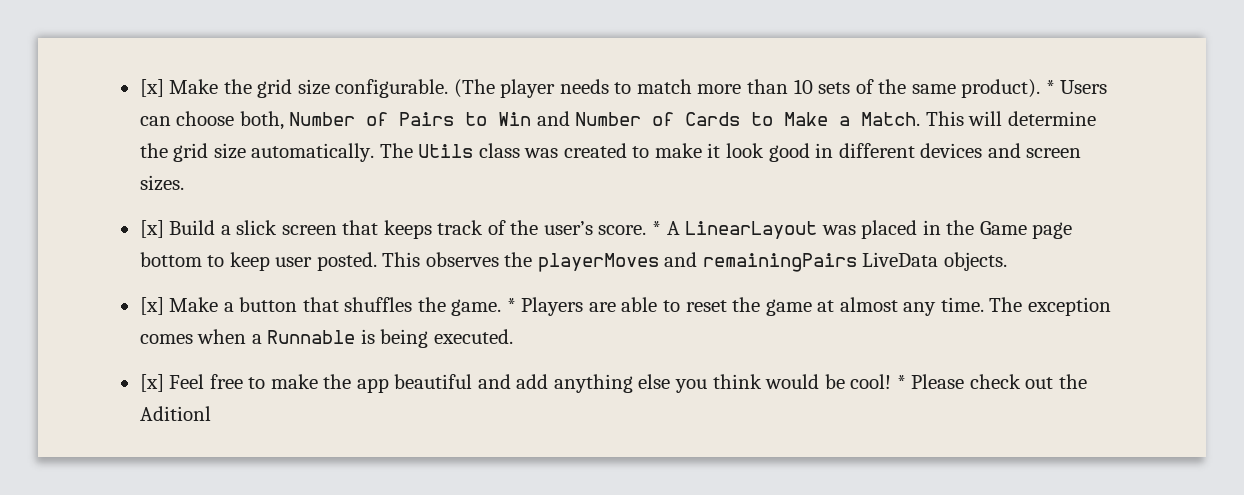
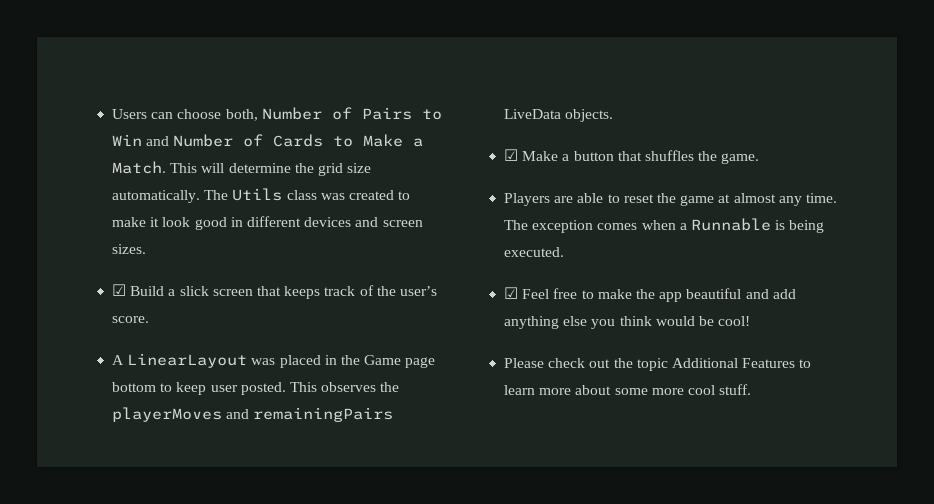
- [x] Make the grid size configurable. (The player needs to match more than 10 sets of the same product). * Users can choose both, Number of Pairs to Win and Number of Cards to Make a Match.
+ Users can choose both, Number of Pairs to Win and Number of Cards to Make a Match.
- [x] Build a slick screen that keeps track of the user’s score. * A LinearLayout was placed in the Game page bottom to keep user posted.
+ ☑ Build a slick screen that keeps track of the user’s score.
+ A LinearLayout was placed in the Game page bottom to keep user posted.
- [x] Make a button that shuffles the game. * Players are able to reset the game at almost any time.
+ ☑ Make a button that shuffles the game.
+ Players are able to reset the game at almost any time.
- [x] Feel free to make the app beautiful and add anything else you think would be cool! * Please check out the Aditionl
+ ☑ Feel free to make the app beautiful and add anything else you think would be cool!
+ Please check out the topic Additional Features to learn more about some more cool stuff.

